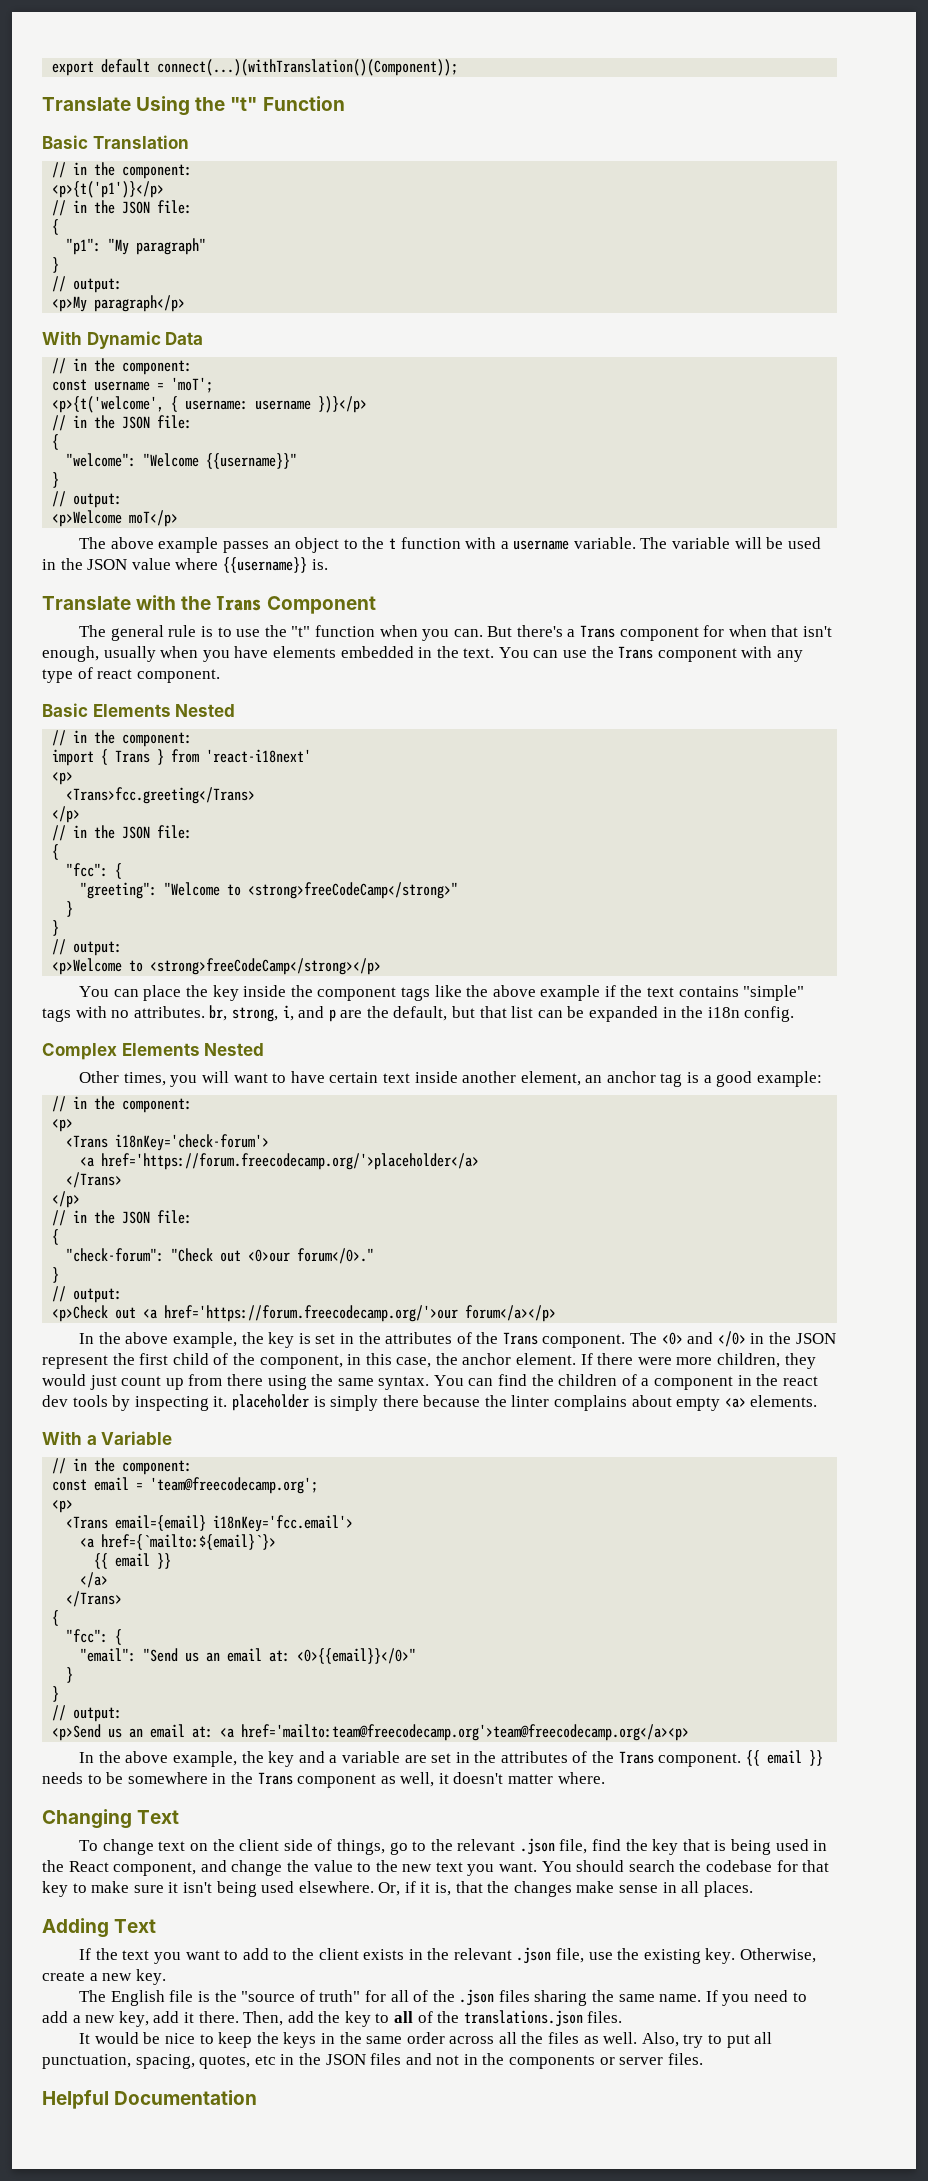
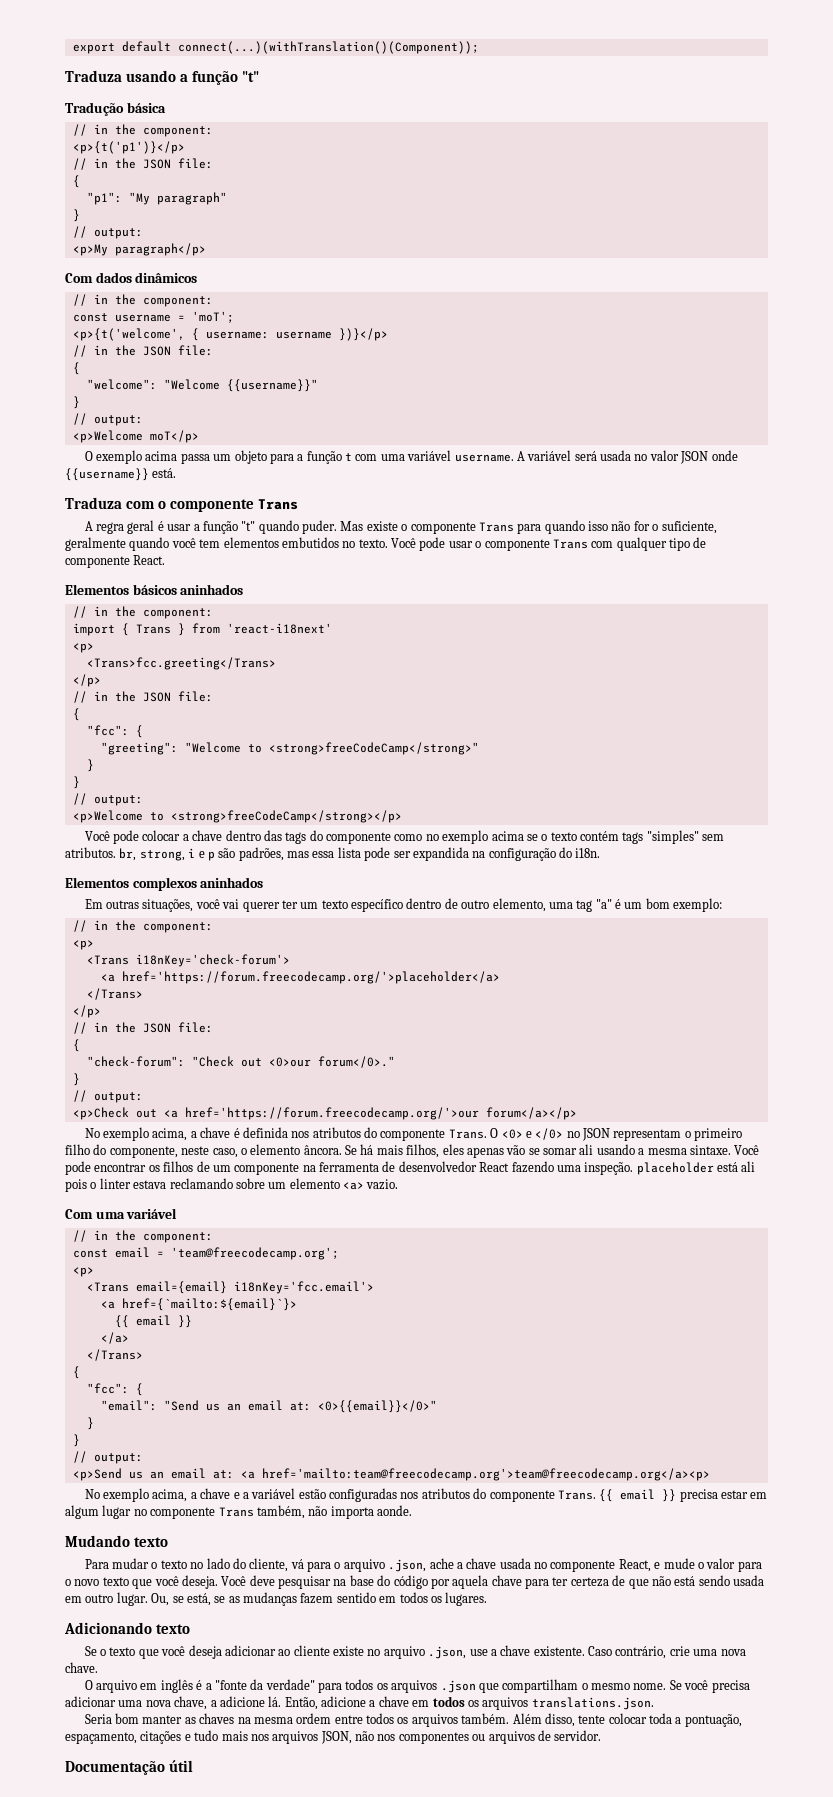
- Translate Using the "t" Function
- Basic Translation
+ Traduza usando a função "t"
+ Tradução básica
- With Dynamic Data
+ Com dados dinâmicos
- The above example passes an object to the t function with a username variable. The variable will be used in the JSON value where {{username}} is.
- Translate with the Trans Component
- The general rule is to use the "t" function when you can. But there's a Trans component for when that isn't enough, usually when you have elements embedded in the text. You can use the Trans component with any type of react component.
- Basic Elements Nested
+ O exemplo acima passa um objeto para a função t com uma variável username. A variável será usada no valor JSON onde {{username}} está.
+ Traduza com o componente Trans
+ A regra geral é usar a função "t" quando puder. Mas existe o componente Trans para quando isso não for o suficiente, geralmente quando você tem elementos embutidos no texto. Você pode usar o componente Trans com qualquer tipo de componente React.
+ Elementos básicos aninhados
- You can place the key inside the component tags like the above example if the text contains "simple" tags with no attributes. br, strong, i, and p are the default, but that list can be expanded in the i18n config.
- Complex Elements Nested
- Other times, you will want to have certain text inside another element, an anchor tag is a good example:
+ Você pode colocar a chave dentro das tags do componente como no exemplo acima se o texto contém tags "simples" sem atributos. br, strong, i e p são padrões, mas essa lista pode ser expandida na configuração do i18n.
+ Elementos complexos aninhados
+ Em outras situações, você vai querer ter um texto específico dentro de outro elemento, uma tag "a" é um bom exemplo:
- In the above example, the key is set in the attributes of the Trans component. The <0> and </0> in the JSON represent the first child of the component, in this case, the anchor element. If there were more children, they would just count up from there using the same syntax. You can find the children of a component in the react dev tools by inspecting it. placeholder is simply there because the linter complains about empty <a> elements.
- With a Variable
+ No exemplo acima, a chave é definida nos atributos do componente Trans. O <0> e </0> no JSON representam o primeiro filho do componente, neste caso, o elemento âncora. Se há mais filhos, eles apenas vão se somar ali usando a mesma sintaxe. Você pode encontrar os filhos de um componente na ferramenta de desenvolvedor React fazendo uma inspeção. placeholder está ali pois o linter estava reclamando sobre um elemento <a> vazio.
+ Com uma variável
- In the above example, the key and a variable are set in the attributes of the Trans component. {{ email }} needs to be somewhere in the Trans component as well, it doesn't matter where.
- Changing Text
- To change text on the client side of things, go to the relevant .json file, find the key that is being used in the React component, and change the value to the new text you want. You should search the codebase for that key to make sure it isn't being used elsewhere. Or, if it is, that the changes make sense in all places.
- Adding Text
- If the text you want to add to the client exists in the relevant .json file, use the existing key. Otherwise, create a new key.
- The English file is the "source of truth" for all of the .json files sharing the same name. If you need to add a new key, add it there. Then, add the key to all of the translations.json files.
- It would be nice to keep the keys in the same order across all the files as well. Also, try to put all punctuation, spacing, quotes, etc in the JSON files and not in the components or server files.
- Helpful Documentation
+ No exemplo acima, a chave e a variável estão configuradas nos atributos do componente Trans. {{ email }} precisa estar em algum lugar no componente Trans também, não importa aonde.
+ Mudando texto
+ Para mudar o texto no lado do cliente, vá para o arquivo .json, ache a chave usada no componente React, e mude o valor para o novo texto que você deseja. Você deve pesquisar na base do código por aquela chave para ter certeza de que não está sendo usada em outro lugar. Ou, se está, se as mudanças fazem sentido em todos os lugares.
+ Adicionando texto
+ Se o texto que você deseja adicionar ao cliente existe no arquivo .json, use a chave existente. Caso contrário, crie uma nova chave.
+ O arquivo em inglês é a "fonte da verdade" para todos os arquivos .json que compartilham o mesmo nome. Se você precisa adicionar uma nova chave, a adicione lá. Então, adicione a chave em todos os arquivos translations.json.
+ Seria bom manter as chaves na mesma ordem entre todos os arquivos também. Além disso, tente colocar toda a pontuação, espaçamento, citações e tudo mais nos arquivos JSON, não nos componentes ou arquivos de servidor.
+ Documentação útil

